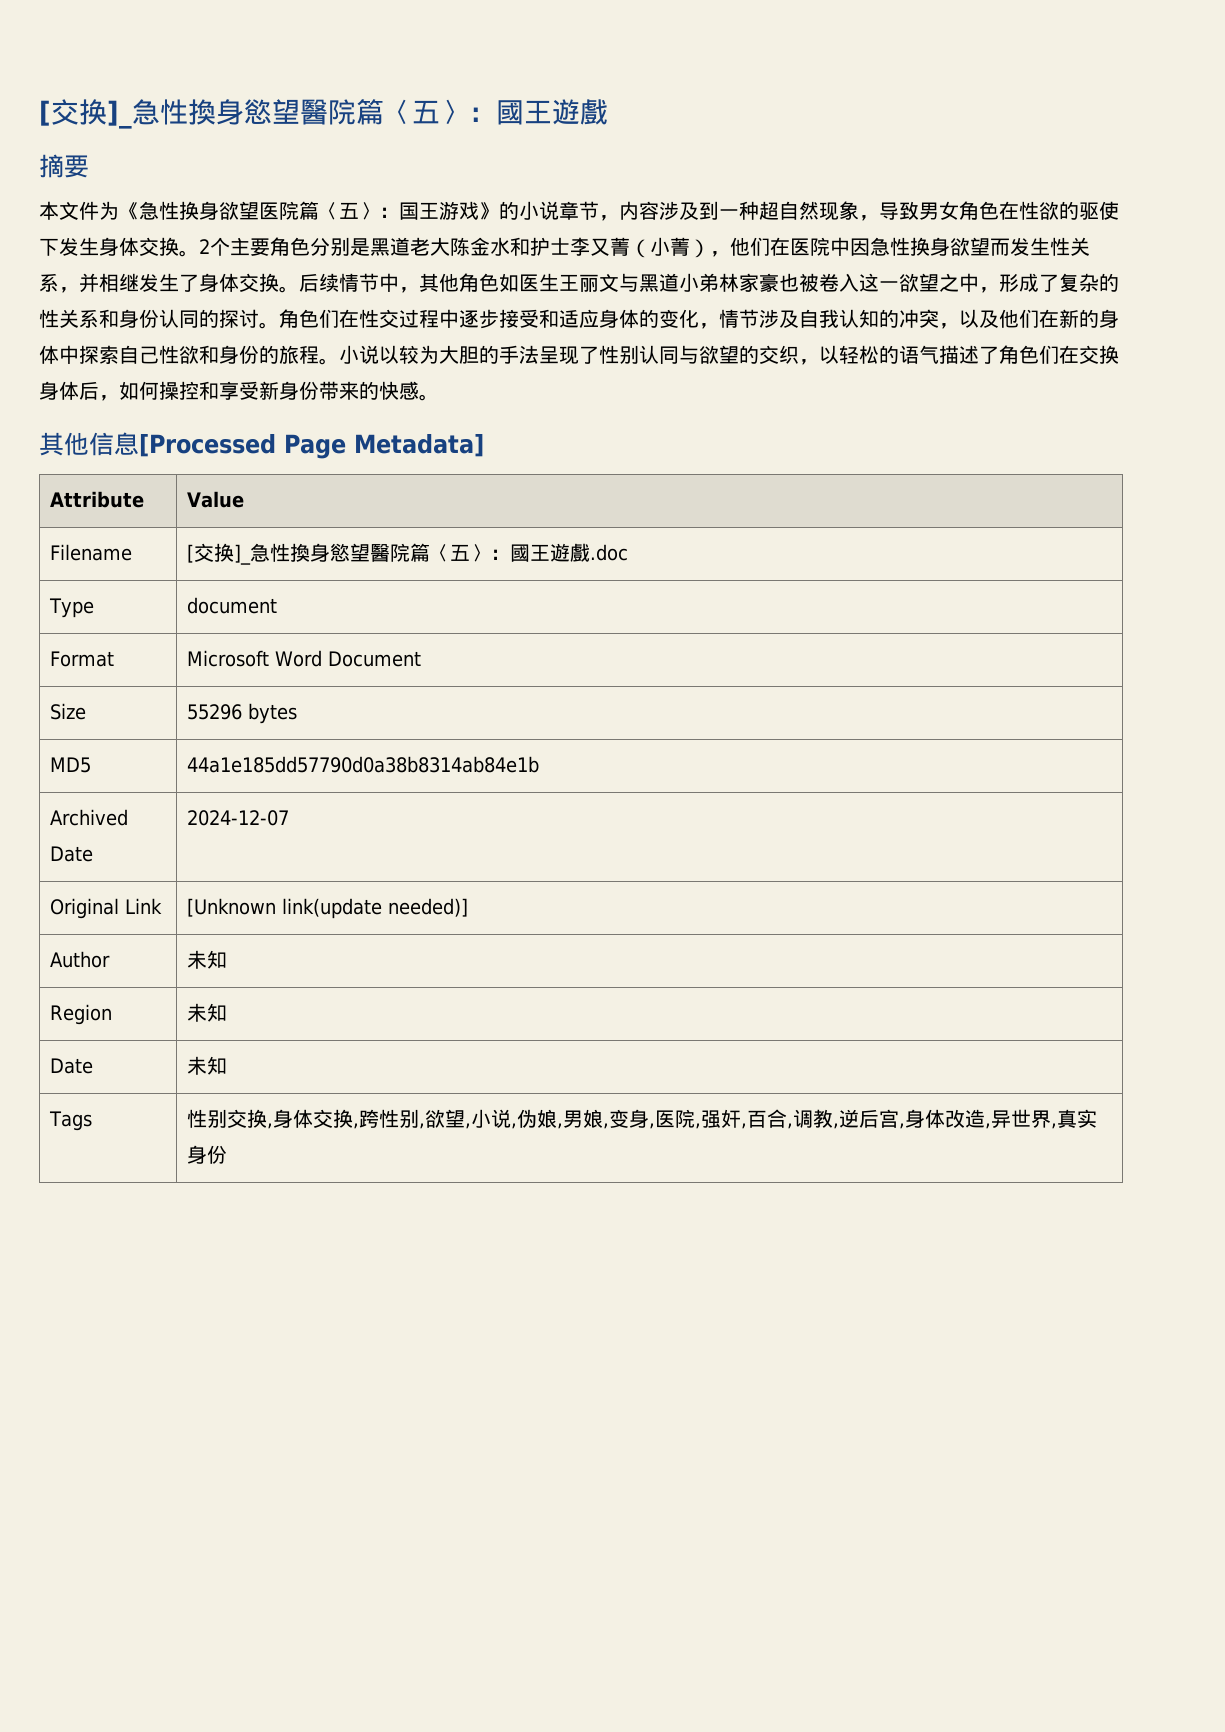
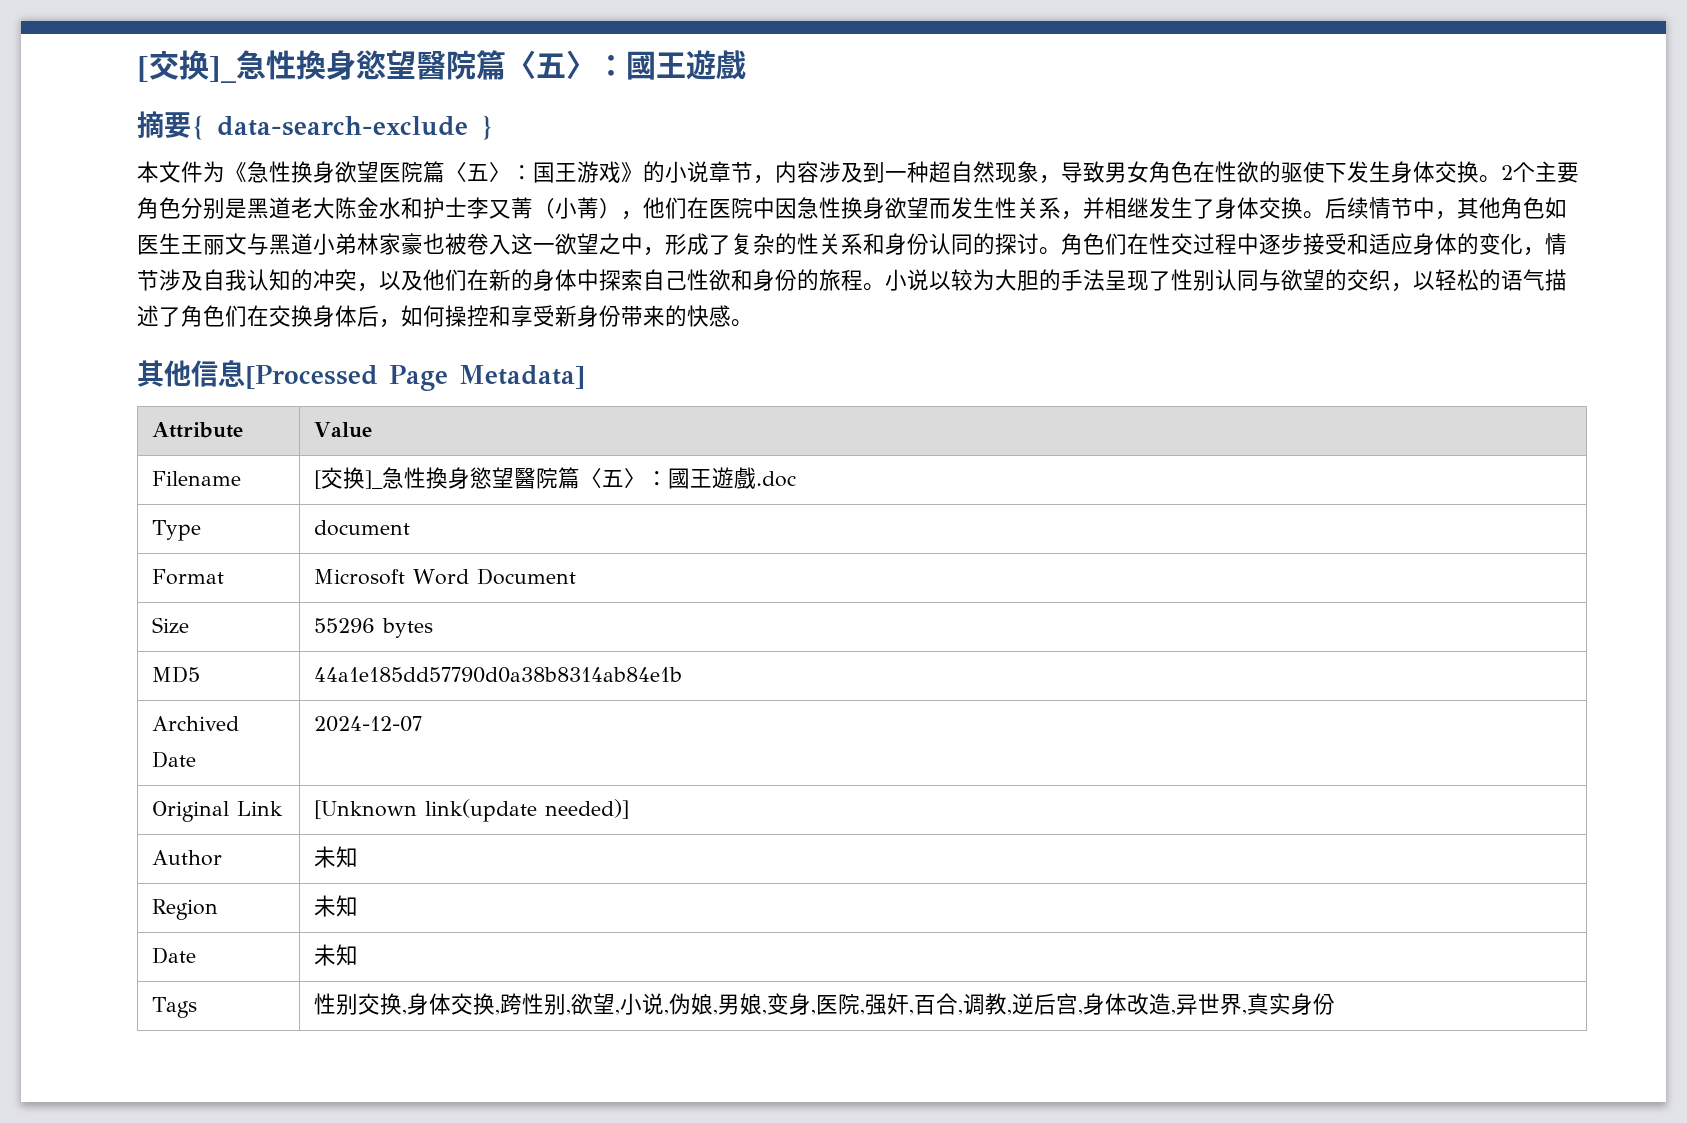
- 摘要
+ 摘要{ data-search-exclude }

